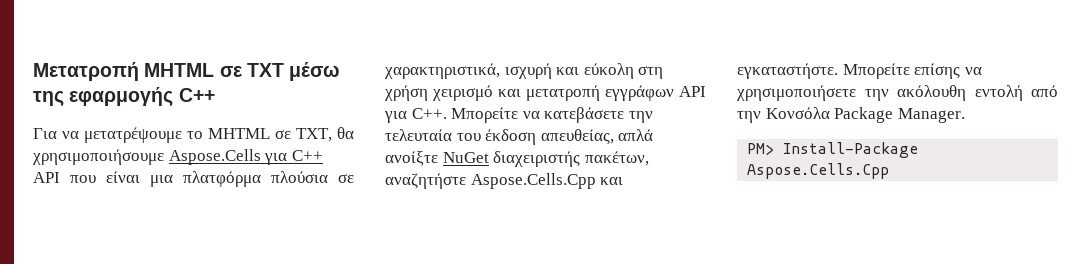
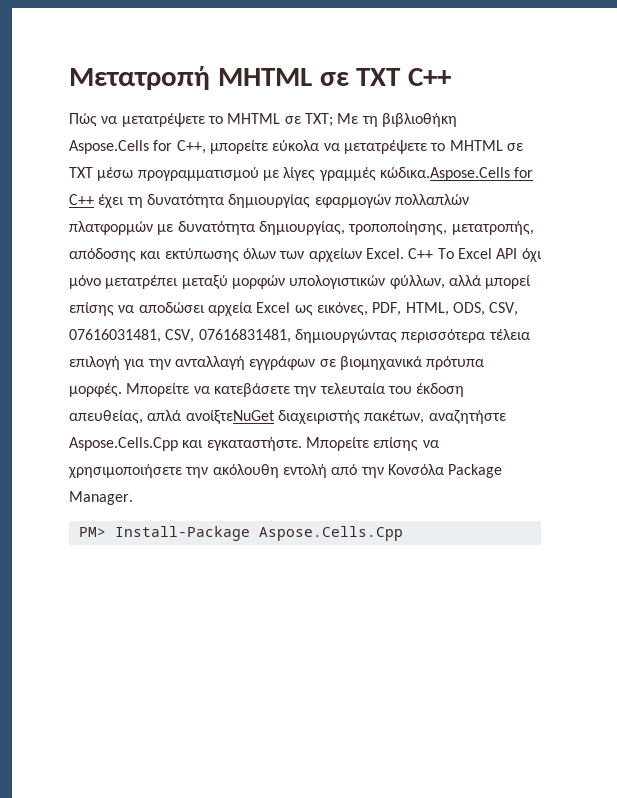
- Μετατροπή MHTML σε TXT μέσω της εφαρμογής C++
- Για να μετατρέψουμε το MHTML σε TXT, θα χρησιμοποιήσουμε Aspose.Cells για C++ API που είναι μια πλατφόρμα πλούσια σε χαρακτηριστικά, ισχυρή και εύκολη στη χρήση χειρισμό και μετατροπή εγγράφων API για C++. Μπορείτε να κατεβάσετε την τελευταία του έκδοση απευθείας, απλά ανοίξτε NuGet διαχειριστής πακέτων, αναζητήστε Aspose.Cells.Cpp και εγκαταστήστε.
+ Μετατροπή MHTML σε TXT C++
+ Πώς να μετατρέψετε το MHTML σε TXT; Με τη βιβλιοθήκη Aspose.Cells for C++, μπορείτε εύκολα να μετατρέψετε το MHTML σε TXT μέσω προγραμματισμού με λίγες γραμμές κώδικα.Aspose.Cells for C++ έχει τη δυνατότητα δημιουργίας εφαρμογών πολλαπλών πλατφορμών με δυνατότητα δημιουργίας, τροποποίησης, μετατροπής, απόδοσης και εκτύπωσης όλων των αρχείων Excel. C++ Το Excel API όχι μόνο μετατρέπει μεταξύ μορφών υπολογιστικών φύλλων, αλλά μπορεί επίσης να αποδώσει αρχεία Excel ως εικόνες, PDF, HTML, ODS, CSV, 07616031481, CSV, 07616831481, δημιουργώντας περισσότερα τέλεια επιλογή για την ανταλλαγή εγγράφων σε βιομηχανικά πρότυπα μορφές. Μπορείτε να κατεβάσετε την τελευταία του έκδοση απευθείας, απλά ανοίξτεNuGet διαχειριστής πακέτων, αναζητήστε Aspose.Cells.Cpp και εγκαταστήστε.

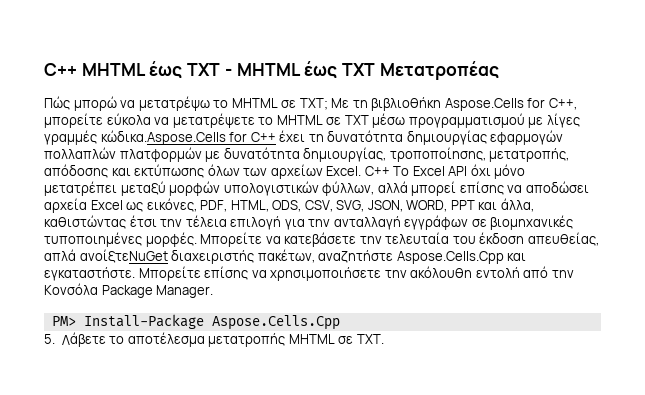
- Μετατροπή MHTML σε TXT C++
- Πώς να μετατρέψετε το MHTML σε TXT; Με τη βιβλιοθήκη Aspose.Cells for C++, μπορείτε εύκολα να μετατρέψετε το MHTML σε TXT μέσω προγραμματισμού με λίγες γραμμές κώδικα.Aspose.Cells for C++ έχει τη δυνατότητα δημιουργίας εφαρμογών πολλαπλών πλατφορμών με δυνατότητα δημιουργίας, τροποποίησης, μετατροπής, απόδοσης και εκτύπωσης όλων των αρχείων Excel.
+ C++ MHTML έως TXT - MHTML έως TXT Μετατροπέας
+ Πώς μπορώ να μετατρέψω το MHTML σε TXT; Με τη βιβλιοθήκη Aspose.Cells for C++, μπορείτε εύκολα να μετατρέψετε το MHTML σε TXT μέσω προγραμματισμού με λίγες γραμμές κώδικα.Aspose.Cells for C++ έχει τη δυνατότητα δημιουργίας εφαρμογών πολλαπλών πλατφορμών με δυνατότητα δημιουργίας, τροποποίησης, μετατροπής, απόδοσης και εκτύπωσης όλων των αρχείων Excel.
- C++ Το Excel API όχι μόνο μετατρέπει μεταξύ μορφών υπολογιστικών φύλλων, αλλά μπορεί επίσης να αποδώσει αρχεία Excel ως εικόνες, PDF, HTML, ODS, CSV, 07616031481, CSV, 07616831481, δημιουργώντας περισσότερα τέλεια επιλογή για την ανταλλαγή εγγράφων σε βιομηχανικά πρότυπα μορφές.
+ C++ Το Excel API όχι μόνο μετατρέπει μεταξύ μορφών υπολογιστικών φύλλων, αλλά μπορεί επίσης να αποδώσει αρχεία Excel ως εικόνες, PDF, HTML, ODS, CSV, SVG, JSON, WORD, PPT και άλλα, καθιστώντας έτσι την τέλεια επιλογή για την ανταλλαγή εγγράφων σε βιομηχανικές τυποποιημένες μορφές.
+ 5. Λάβετε το αποτέλεσμα μετατροπής MHTML σε TXT.

